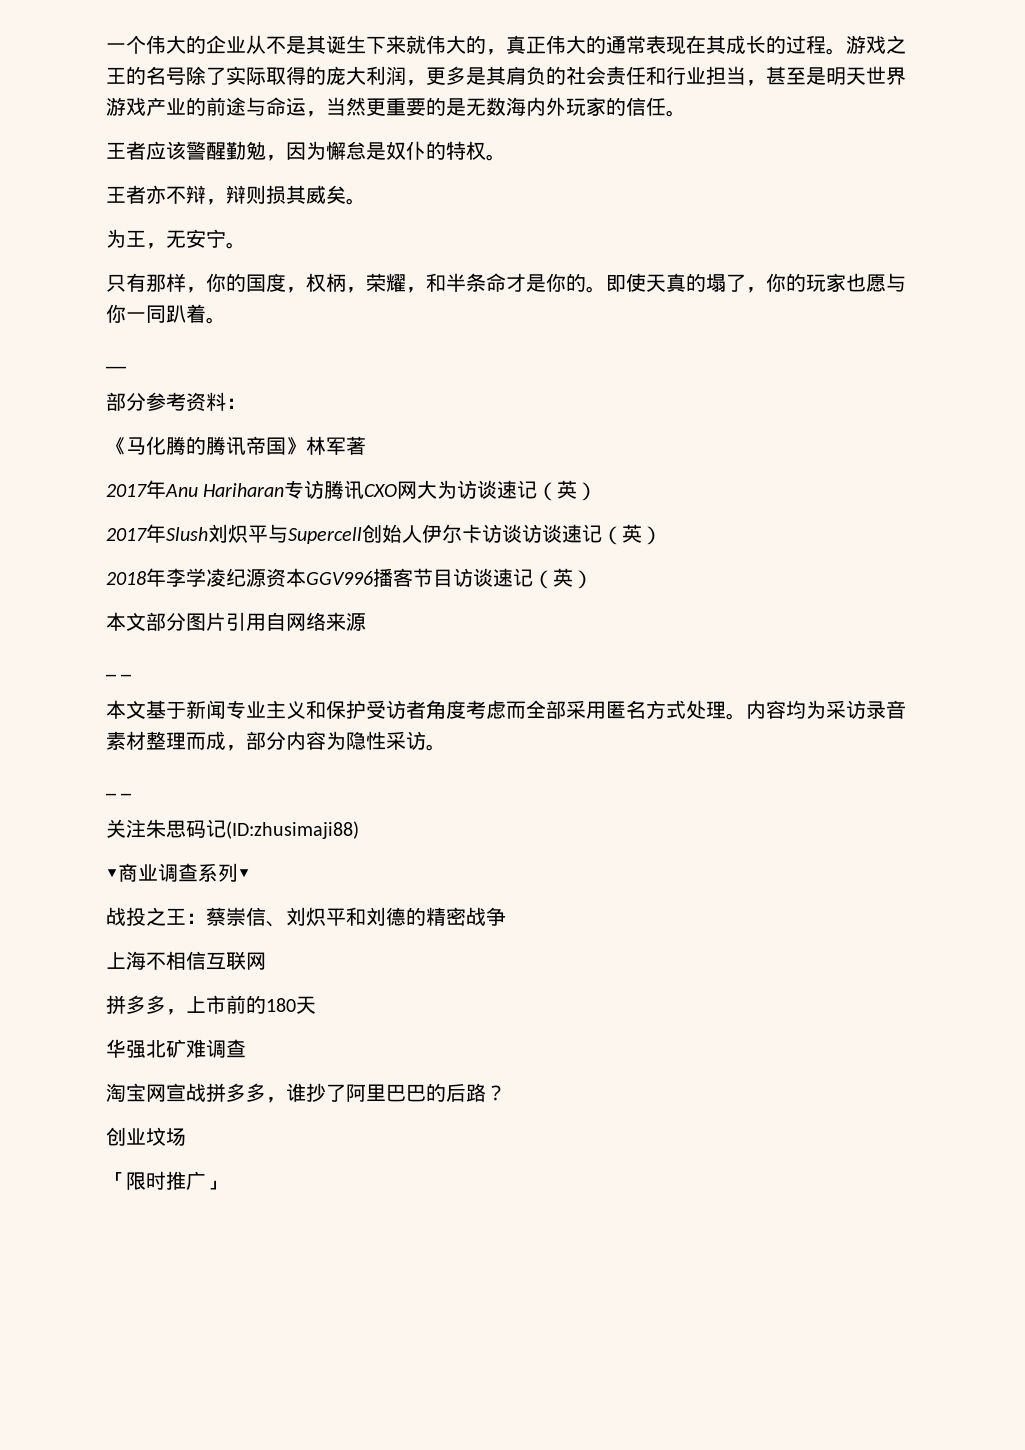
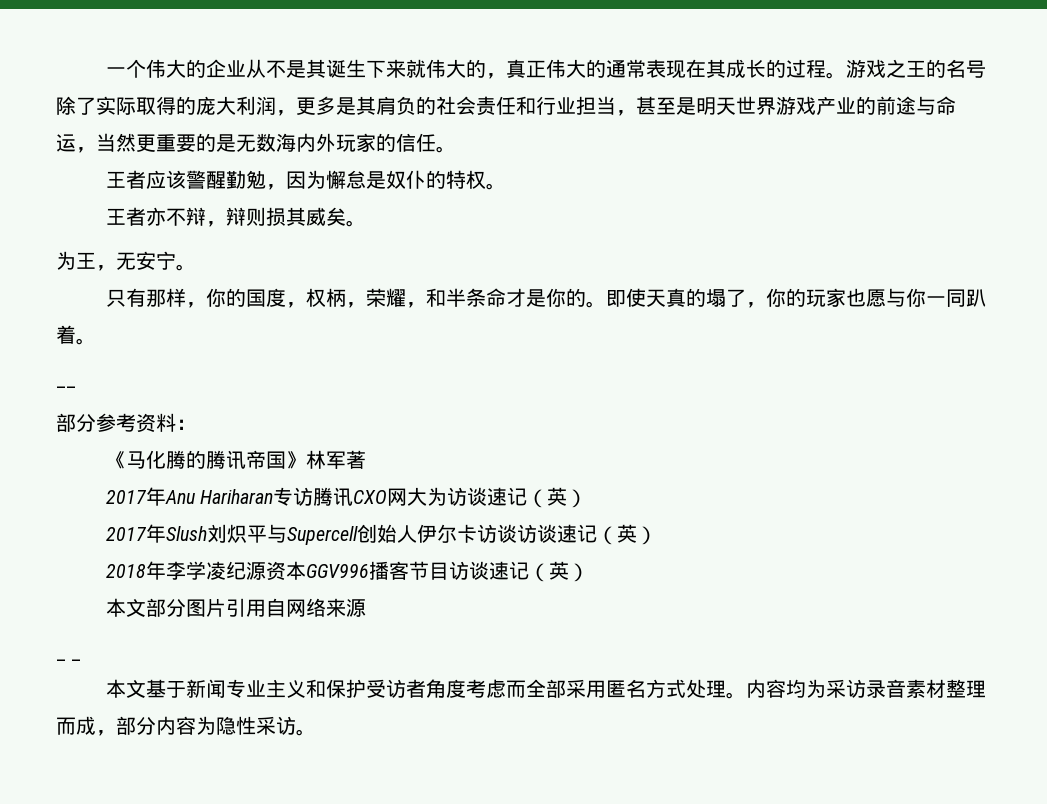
  内容均为采访录音素材整理而成，部分内容为隐性采访。
- _ _
- 关注朱思码记(ID:zhusimaji88)
- ▼商业调查系列▼
- 战投之王：蔡崇信、刘炽平和刘德的精密战争
- 上海不相信互联网
- 拼多多，上市前的180天
- 华强北矿难调查
- 淘宝网宣战拼多多，谁抄了阿里巴巴的后路？
- 创业坟场
- 「限时推广」

